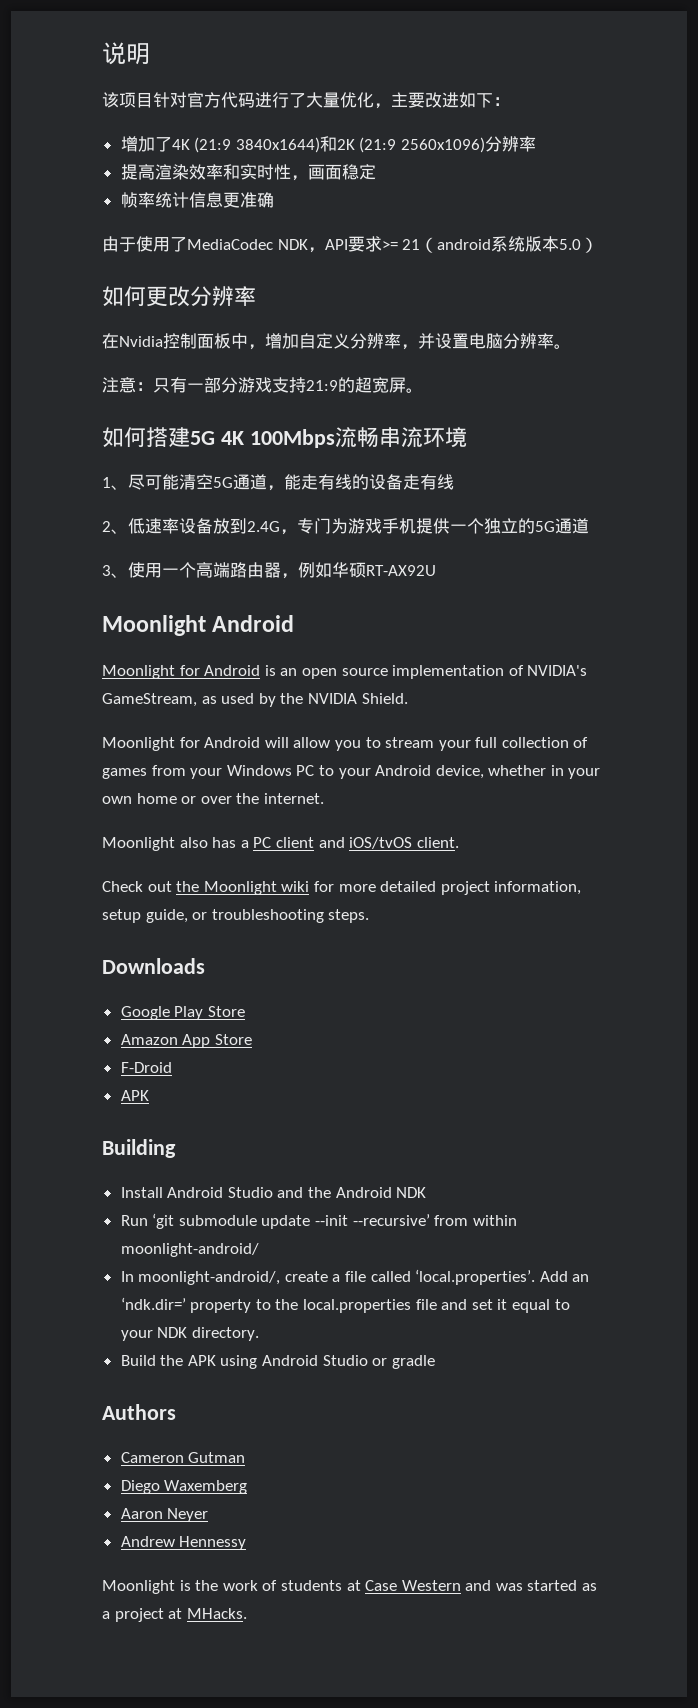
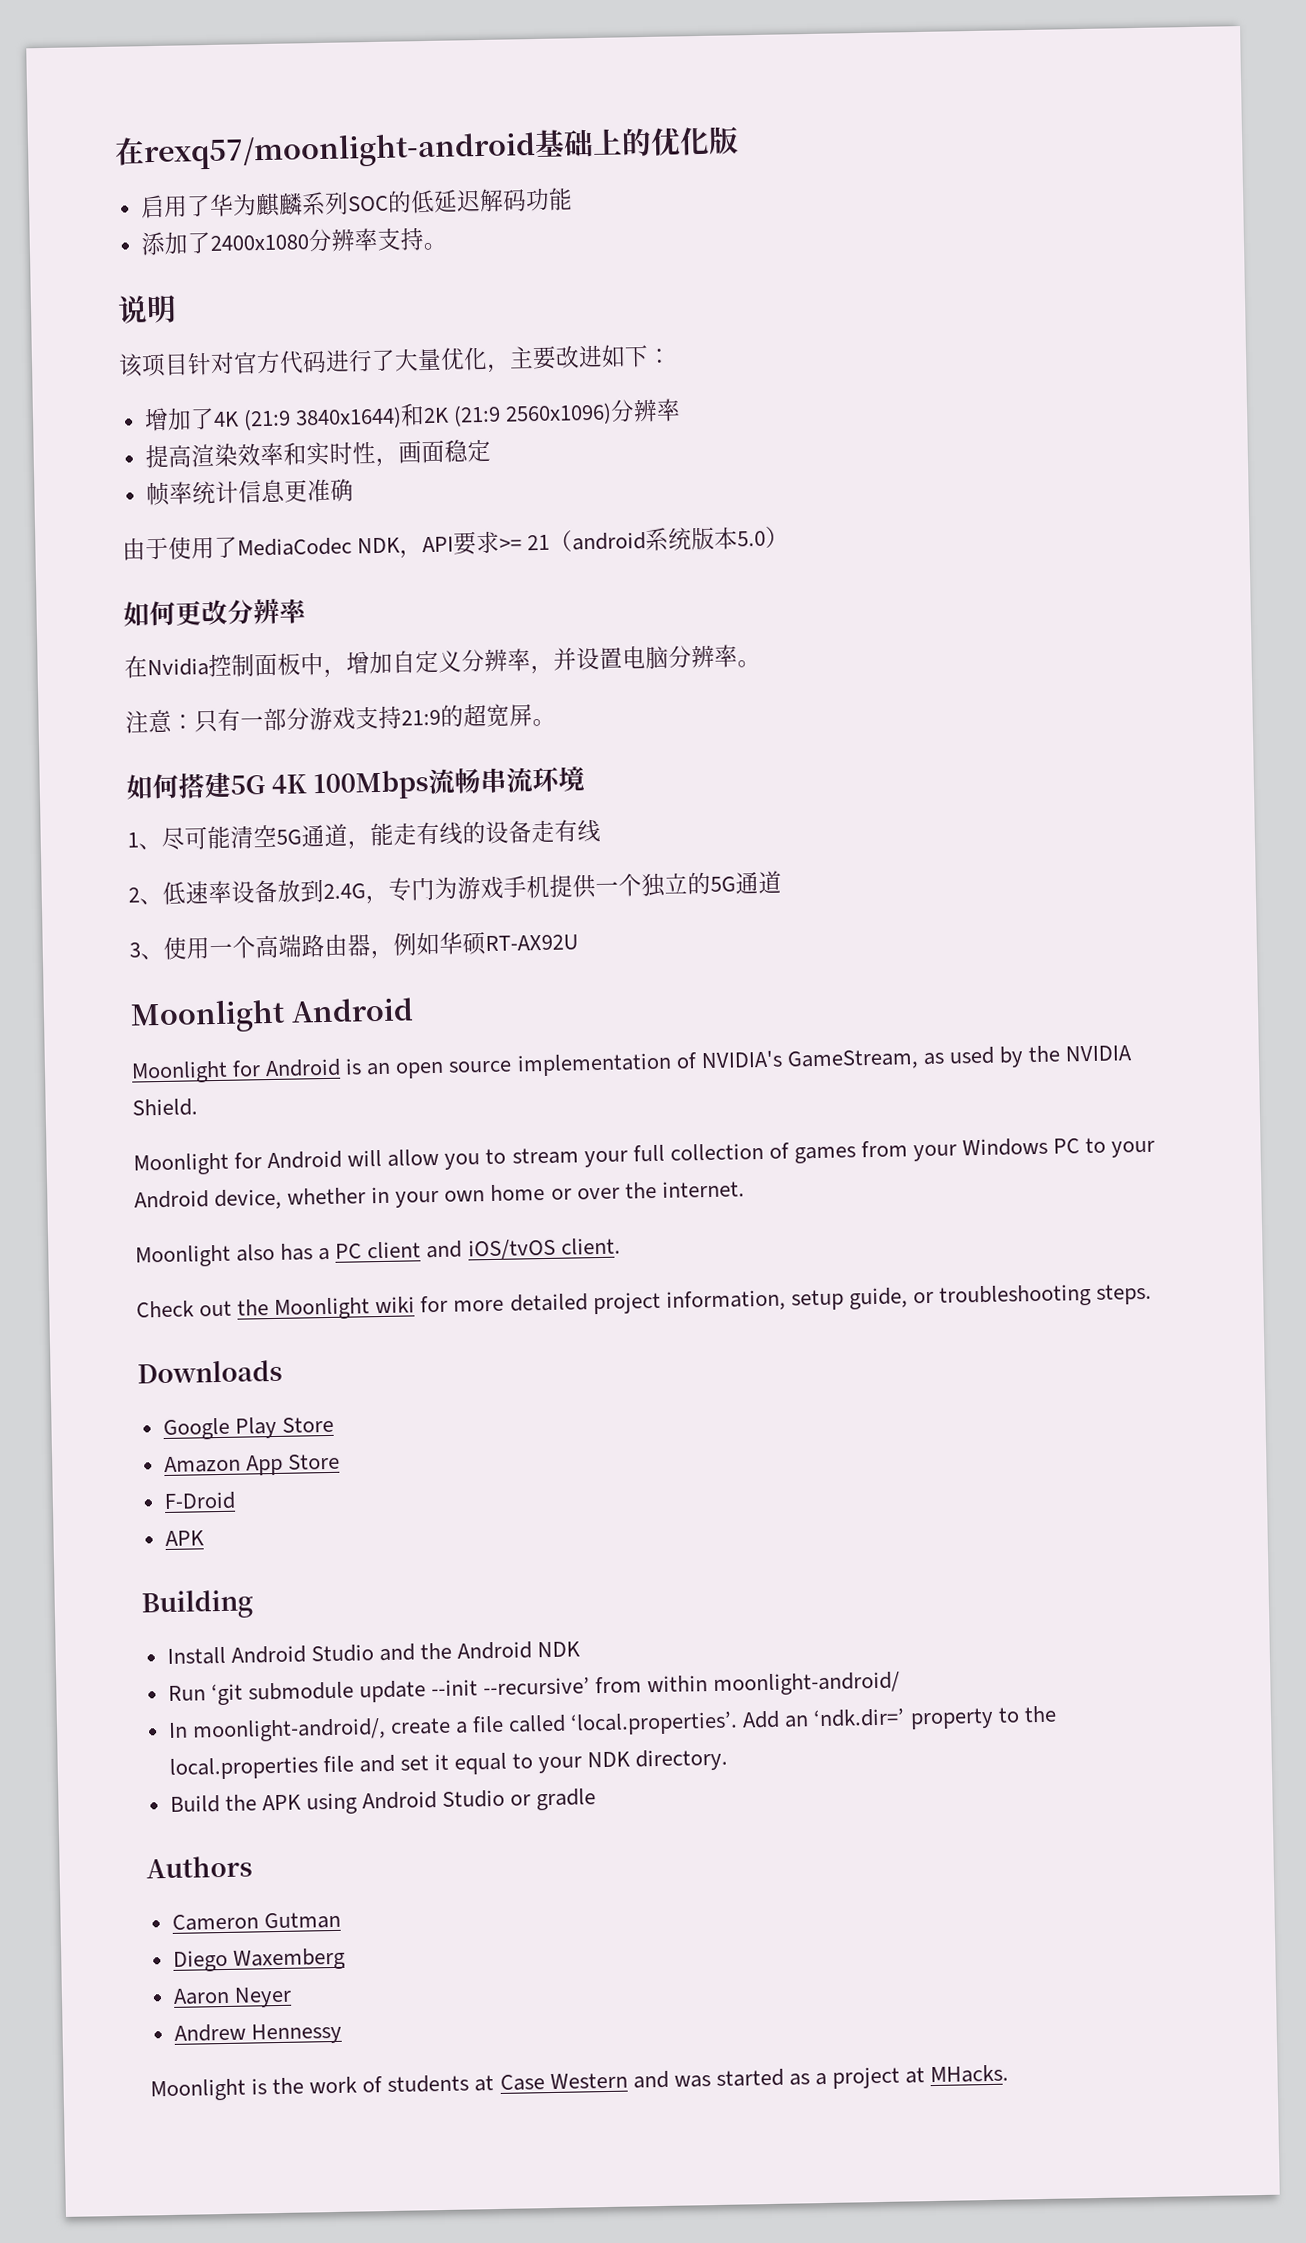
+ 在rexq57/moonlight-android基础上的优化版
+ 启用了华为麒麟系列SOC的低延迟解码功能
+ 添加了2400x1080分辨率支持。

